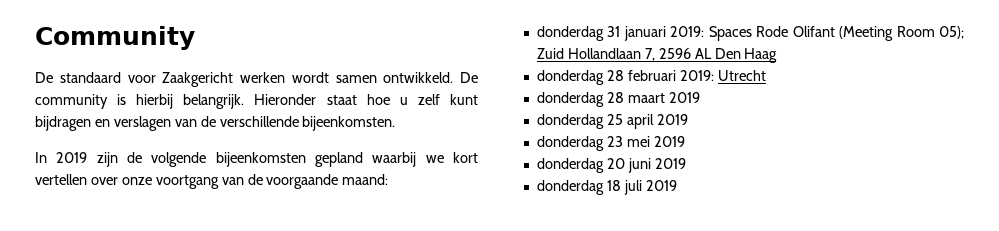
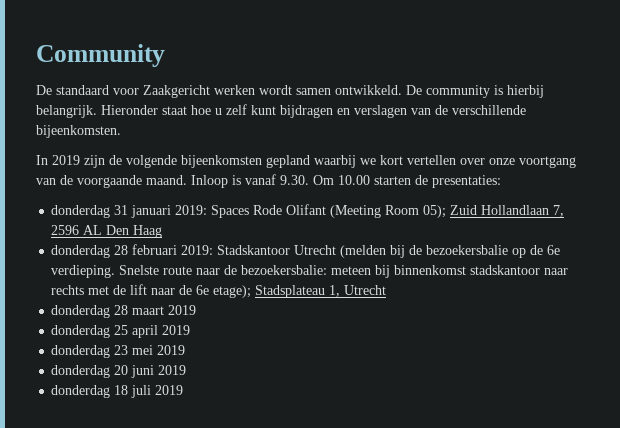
- In 2019 zijn de volgende bijeenkomsten gepland waarbij we kort vertellen over onze voortgang van de voorgaande maand:
+ In 2019 zijn de volgende bijeenkomsten gepland waarbij we kort vertellen over onze voortgang van de voorgaande maand. Inloop is vanaf 9.30. Om 10.00 starten de presentaties:
- donderdag 28 februari 2019: Utrecht
+ donderdag 28 februari 2019: Stadskantoor Utrecht (melden bij de bezoekersbalie op de 6e verdieping. Snelste route naar de bezoekersbalie: meteen bij binnenkomst stadskantoor naar rechts met de lift naar de 6e etage); Stadsplateau 1, Utrecht

